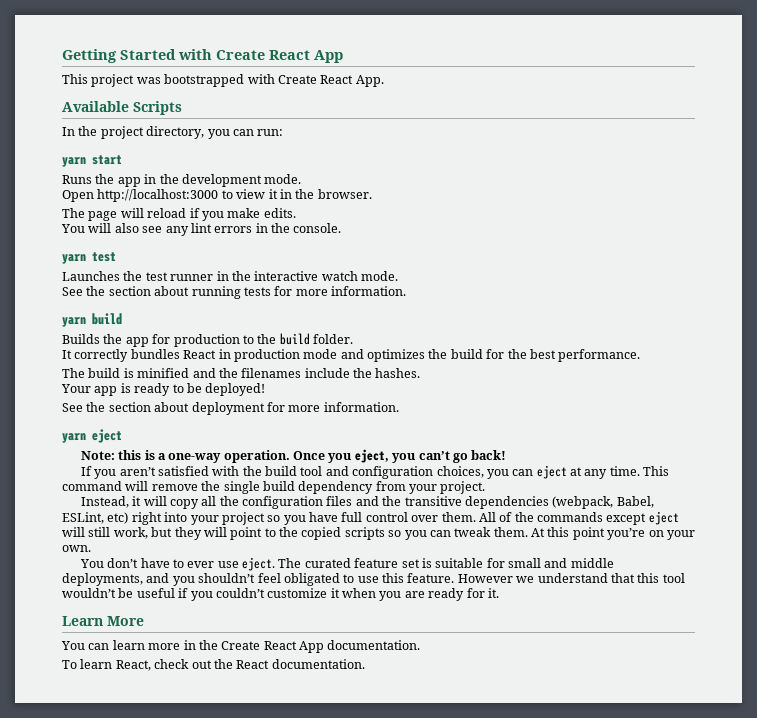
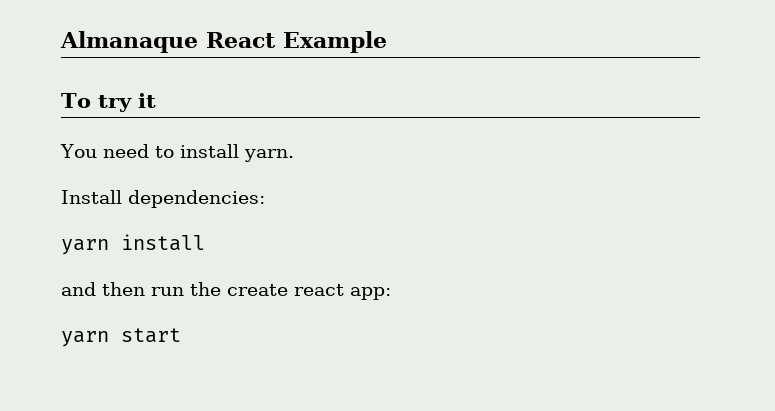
- Getting Started with Create React App
- This project was bootstrapped with Create React App.
- Available Scripts
- In the project directory, you can run:
+ Almanaque React Example
+ To try it
+ You need to install yarn.
+ Install dependencies:
+ yarn install
+ and then run the create react app:
  yarn start
- Runs the app in the development mode.
- Open http://localhost:3000 to view it in the browser.
- The page will reload if you make edits.
- You will also see any lint errors in the console.
- yarn test
- Launches the test runner in the interactive watch mode.
- See the section about running tests for more information.
- yarn build
- Builds the app for production to the build folder.
- It correctly bundles React in production mode and optimizes the build for the best performance.
- The build is minified and the filenames include the hashes.
- Your app is ready to be deployed!
- See the section about deployment for more information.
- yarn eject
- Note: this is a one-way operation. Once you eject, you can’t go back!
- If you aren’t satisfied with the build tool and configuration choices, you can eject at any time. This command will remove the single build dependency from your project.
- Instead, it will copy all the configuration files and the transitive dependencies (webpack, Babel, ESLint, etc) right into your project so you have full control over them. All of the commands except eject will still work, but they will point to the copied scripts so you can tweak them. At this point you’re on your own.
- You don’t have to ever use eject. The curated feature set is suitable for small and middle deployments, and you shouldn’t feel obligated to use this feature. However we understand that this tool wouldn’t be useful if you couldn’t customize it when you are ready for it.
- Learn More
- You can learn more in the Create React App documentation.
- To learn React, check out the React documentation.

